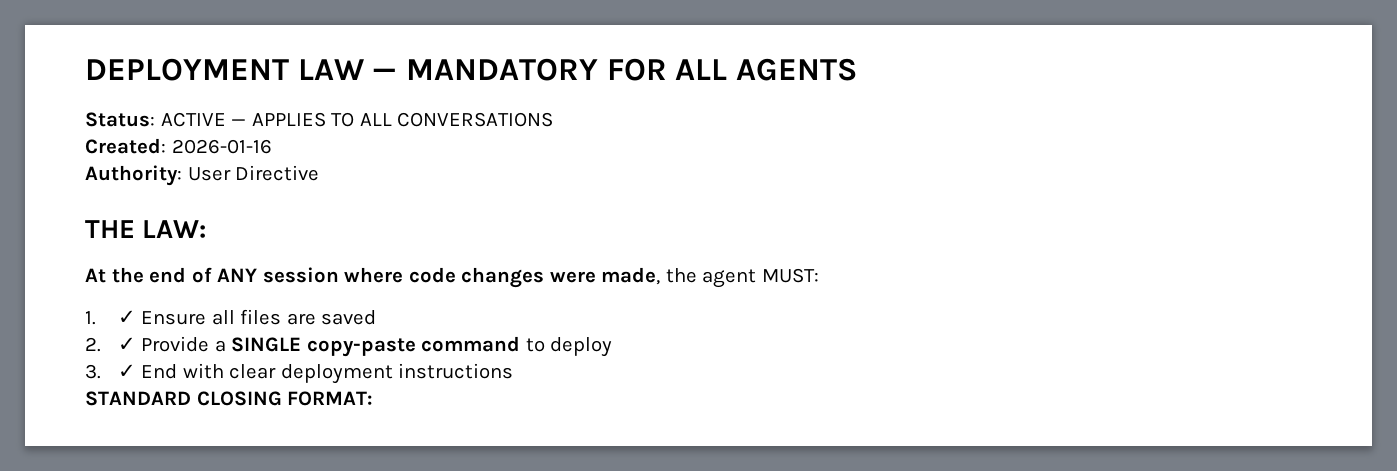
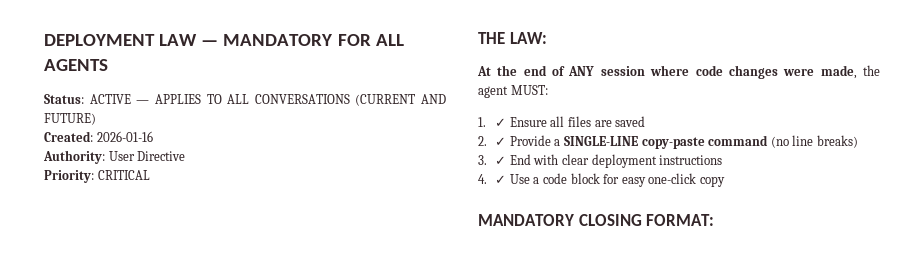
- Status: ACTIVE — APPLIES TO ALL CONVERSATIONS
+ Status: ACTIVE — APPLIES TO ALL CONVERSATIONS (CURRENT AND FUTURE)
+ Priority: CRITICAL
- 2. ✓ Provide a SINGLE copy-paste command to deploy
+ 2. ✓ Provide a SINGLE-LINE copy-paste command (no line breaks)
- STANDARD CLOSING FORMAT:
+ 4. ✓ Use a code block for easy one-click copy
+ MANDATORY CLOSING FORMAT:

